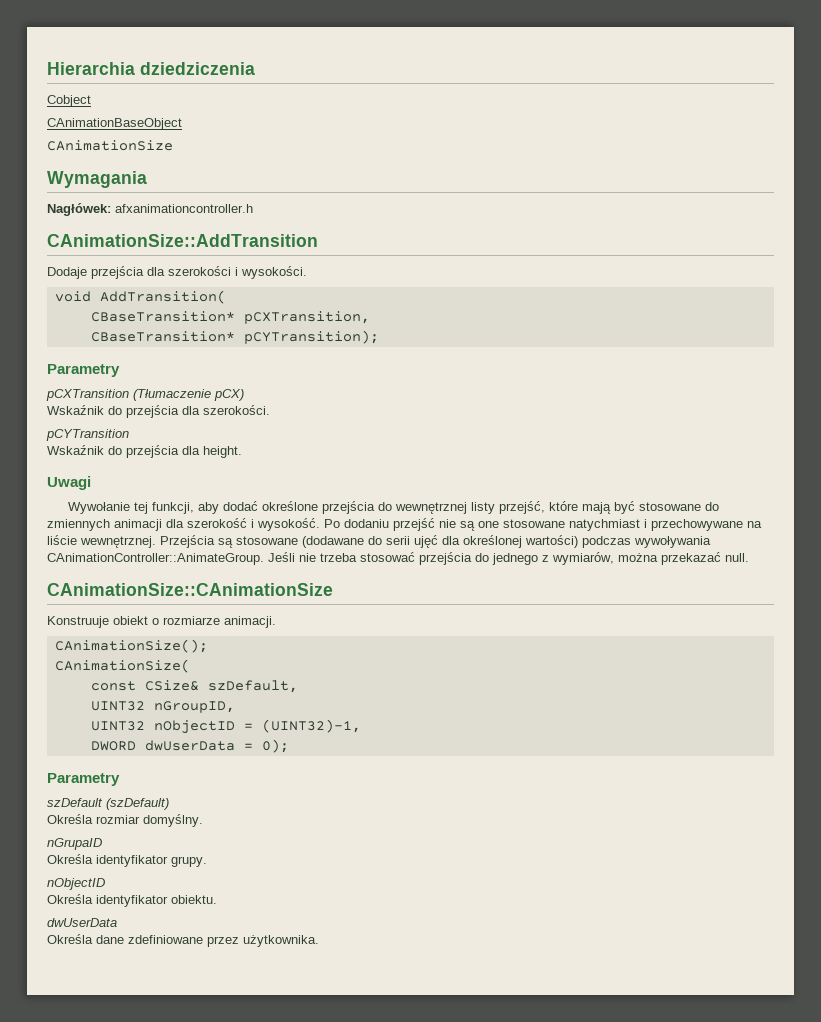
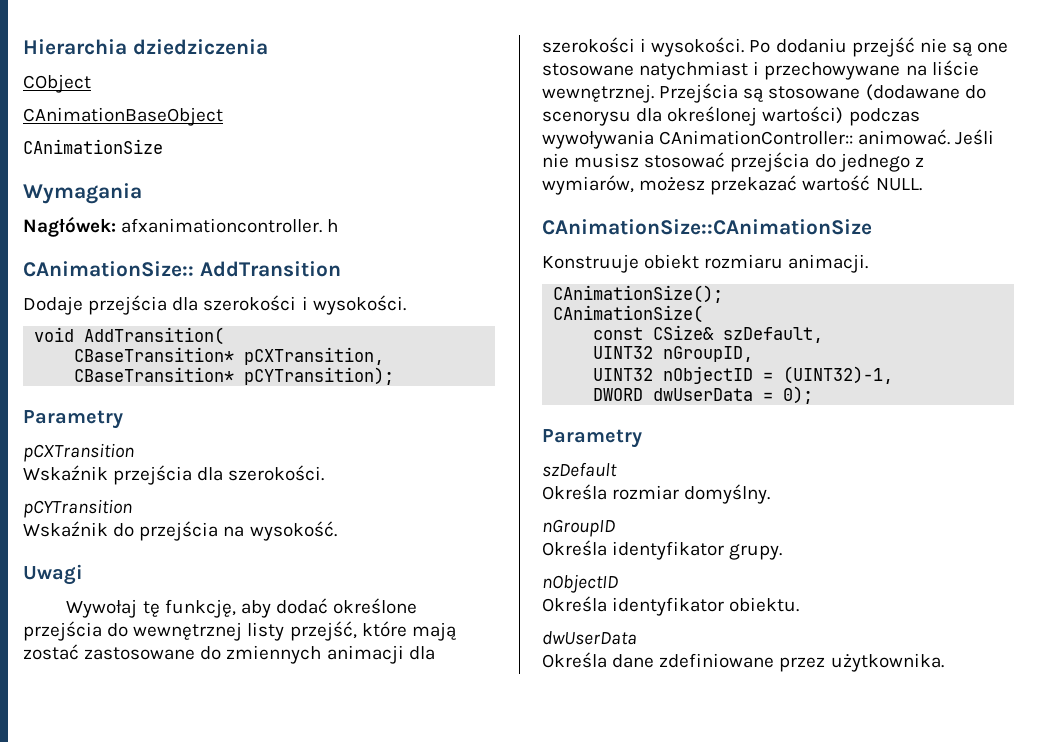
- Cobject
+ CObject
- Nagłówek: afxanimationcontroller.h
- CAnimationSize::AddTransition
+ Nagłówek: afxanimationcontroller. h
+ CAnimationSize:: AddTransition
- pCXTransition (Tłumaczenie pCX)
- Wskaźnik do przejścia dla szerokości.
+ pCXTransition
+ Wskaźnik przejścia dla szerokości.
- Wskaźnik do przejścia dla height.
+ Wskaźnik do przejścia na wysokość.
- Wywołanie tej funkcji, aby dodać określone przejścia do wewnętrznej listy przejść, które mają być stosowane do zmiennych animacji dla szerokość i wysokość.
+ Wywołaj tę funkcję, aby dodać określone przejścia do wewnętrznej listy przejść, które mają zostać zastosowane do zmiennych animacji dla szerokości i wysokości.
- Przejścia są stosowane (dodawane do serii ujęć dla określonej wartości) podczas wywoływania CAnimationController::AnimateGroup.
+ Przejścia są stosowane (dodawane do scenorysu dla określonej wartości) podczas wywoływania CAnimationController:: animować.
- Jeśli nie trzeba stosować przejścia do jednego z wymiarów, można przekazać null.
+ Jeśli nie musisz stosować przejścia do jednego z wymiarów, możesz przekazać wartość NULL.
- Konstruuje obiekt o rozmiarze animacji.
+ Konstruuje obiekt rozmiaru animacji.
- szDefault (szDefault)
+ szDefault
- nGrupaID
+ nGroupID

